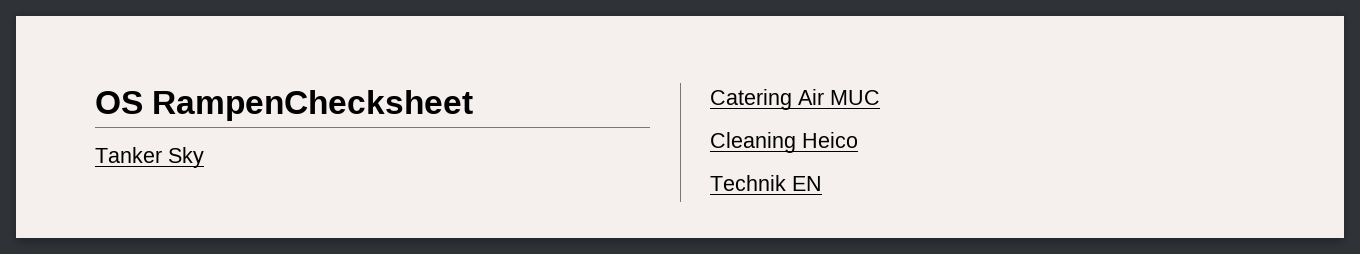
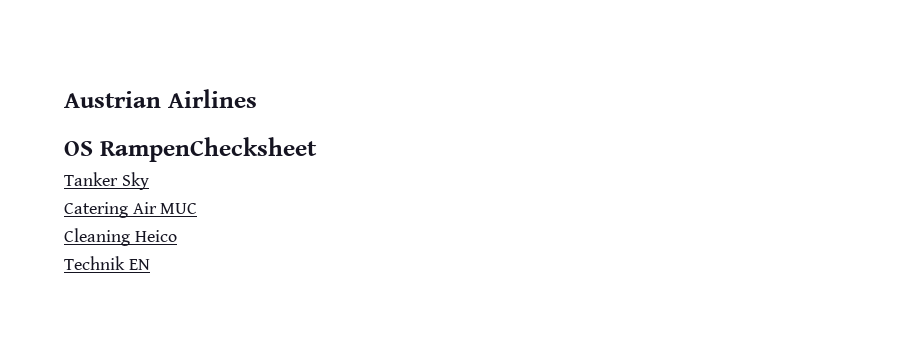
+ Austrian Airlines

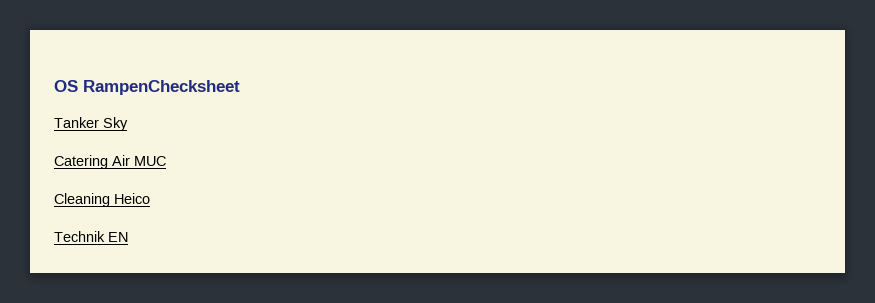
- Austrian Airlines

